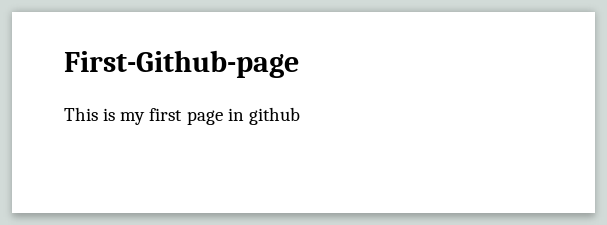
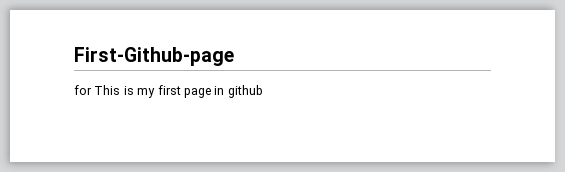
- This is my first page in github
+ for This is my first page in github

